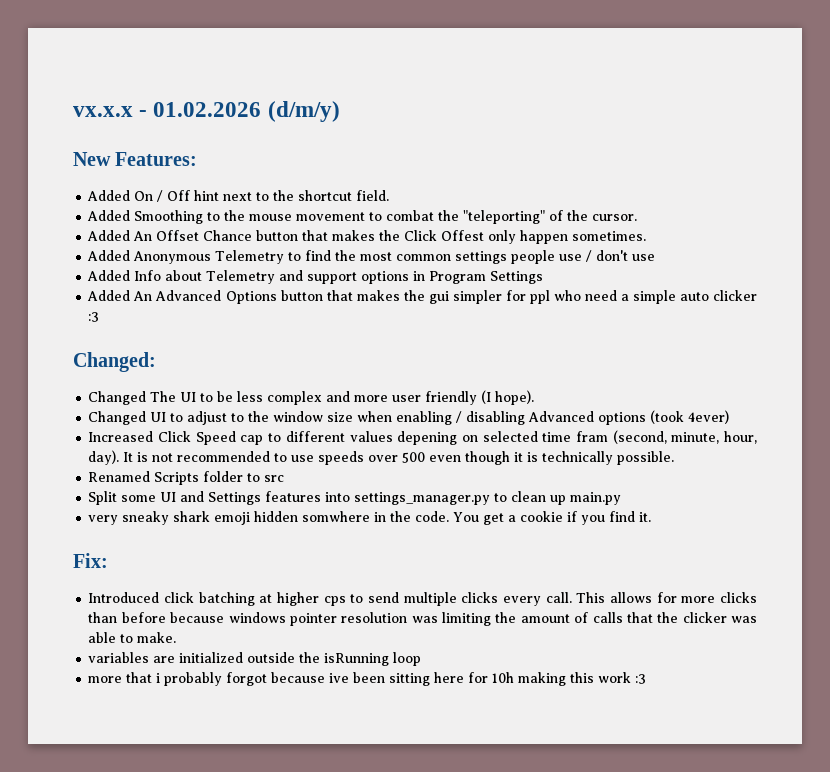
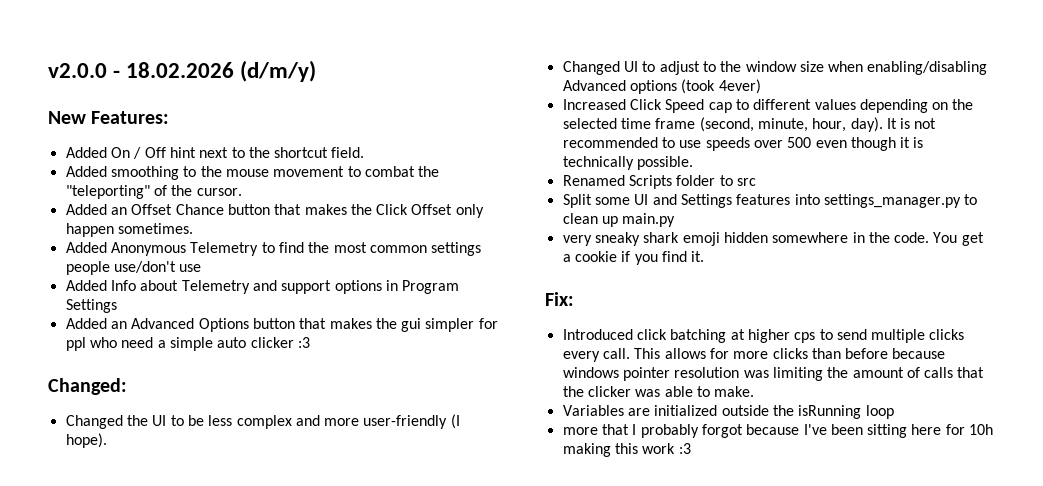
- vx.x.x - 01.02.2026 (d/m/y)
+ v2.0.0 - 18.02.2026 (d/m/y)
- Added Smoothing to the mouse movement to combat the "teleporting" of the cursor.
+ Added smoothing to the mouse movement to combat the "teleporting" of the cursor.
- Added An Offset Chance button that makes the Click Offest only happen sometimes.
+ Added an Offset Chance button that makes the Click Offset only happen sometimes.
- Added Anonymous Telemetry to find the most common settings people use / don't use
+ Added Anonymous Telemetry to find the most common settings people use/don't use
- Added An Advanced Options button that makes the gui simpler for ppl who need a simple auto clicker :3
+ Added an Advanced Options button that makes the gui simpler for ppl who need a simple auto clicker :3
- Changed The UI to be less complex and more user friendly (I hope).
+ Changed the UI to be less complex and more user-friendly (I hope).
- Changed UI to adjust to the window size when enabling / disabling Advanced options (took 4ever)
+ Changed UI to adjust to the window size when enabling/disabling Advanced options (took 4ever)
- Increased Click Speed cap to different values depening on selected time fram (second, minute, hour, day).
+ Increased Click Speed cap to different values depending on the selected time frame (second, minute, hour, day).
- very sneaky shark emoji hidden somwhere in the code.
+ very sneaky shark emoji hidden somewhere in the code.
- variables are initialized outside the isRunning loop
+ Variables are initialized outside the isRunning loop
- more that i probably forgot because ive been sitting here for 10h making this work :3
+ more that I probably forgot because I've been sitting here for 10h making this work :3

